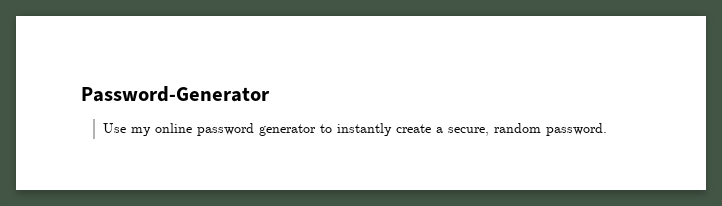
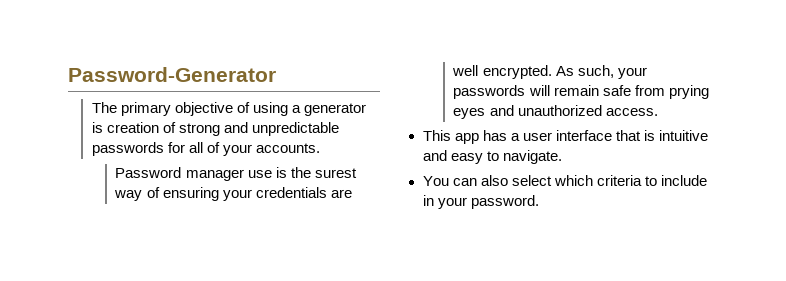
- Use my online password generator to instantly create a secure, random password.
+ The primary objective of using a generator is creation of strong and unpredictable passwords for all of your accounts.
+ Password manager use is the surest way of ensuring your credentials are well encrypted. As such, your passwords will remain safe from prying eyes and unauthorized access.
+ This app has a user interface that is intuitive and easy to navigate.
+ You can also select which criteria to include in your password.

